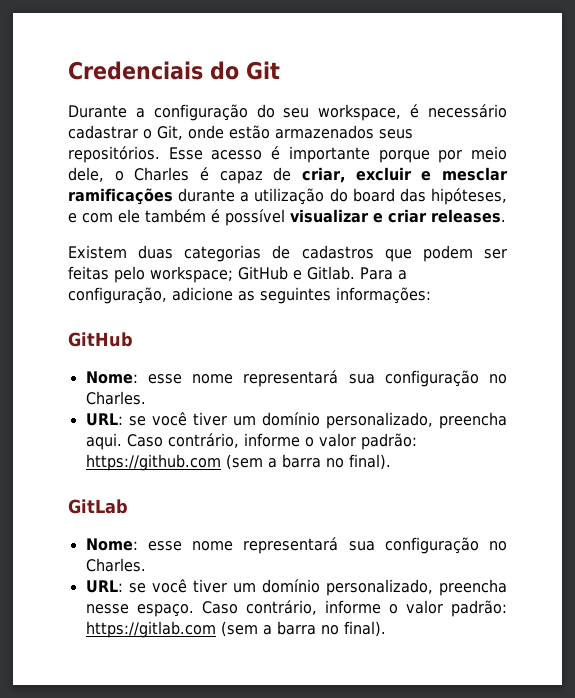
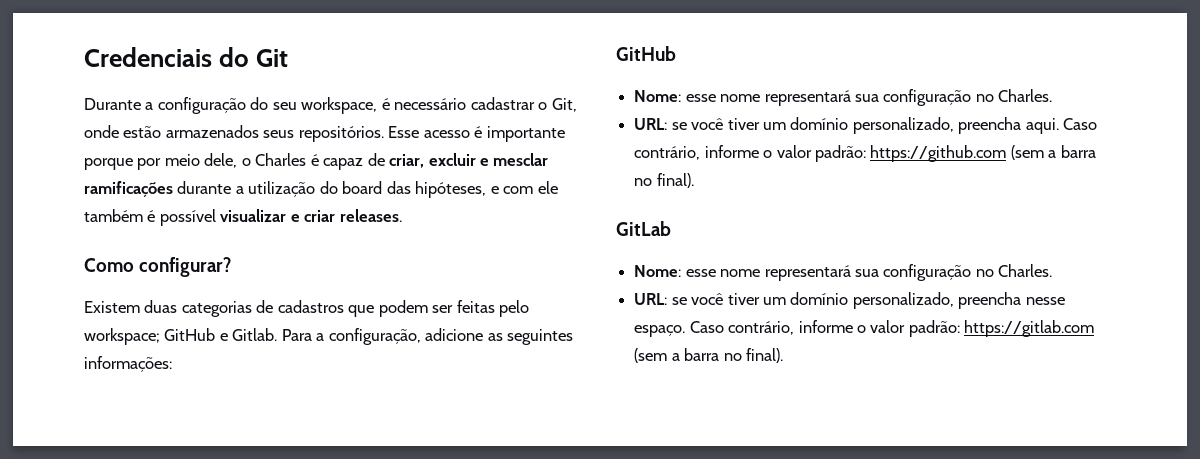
+ Como configurar?

